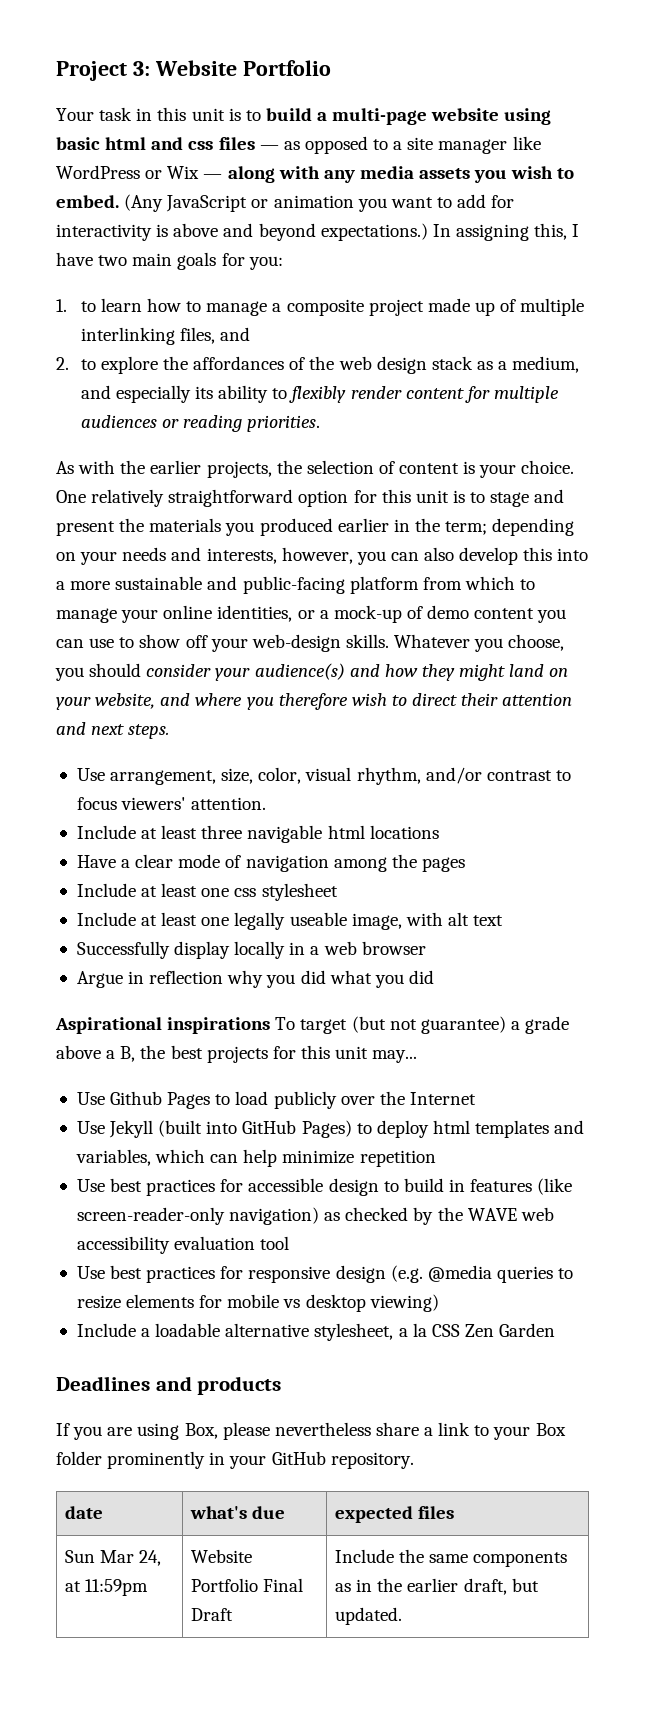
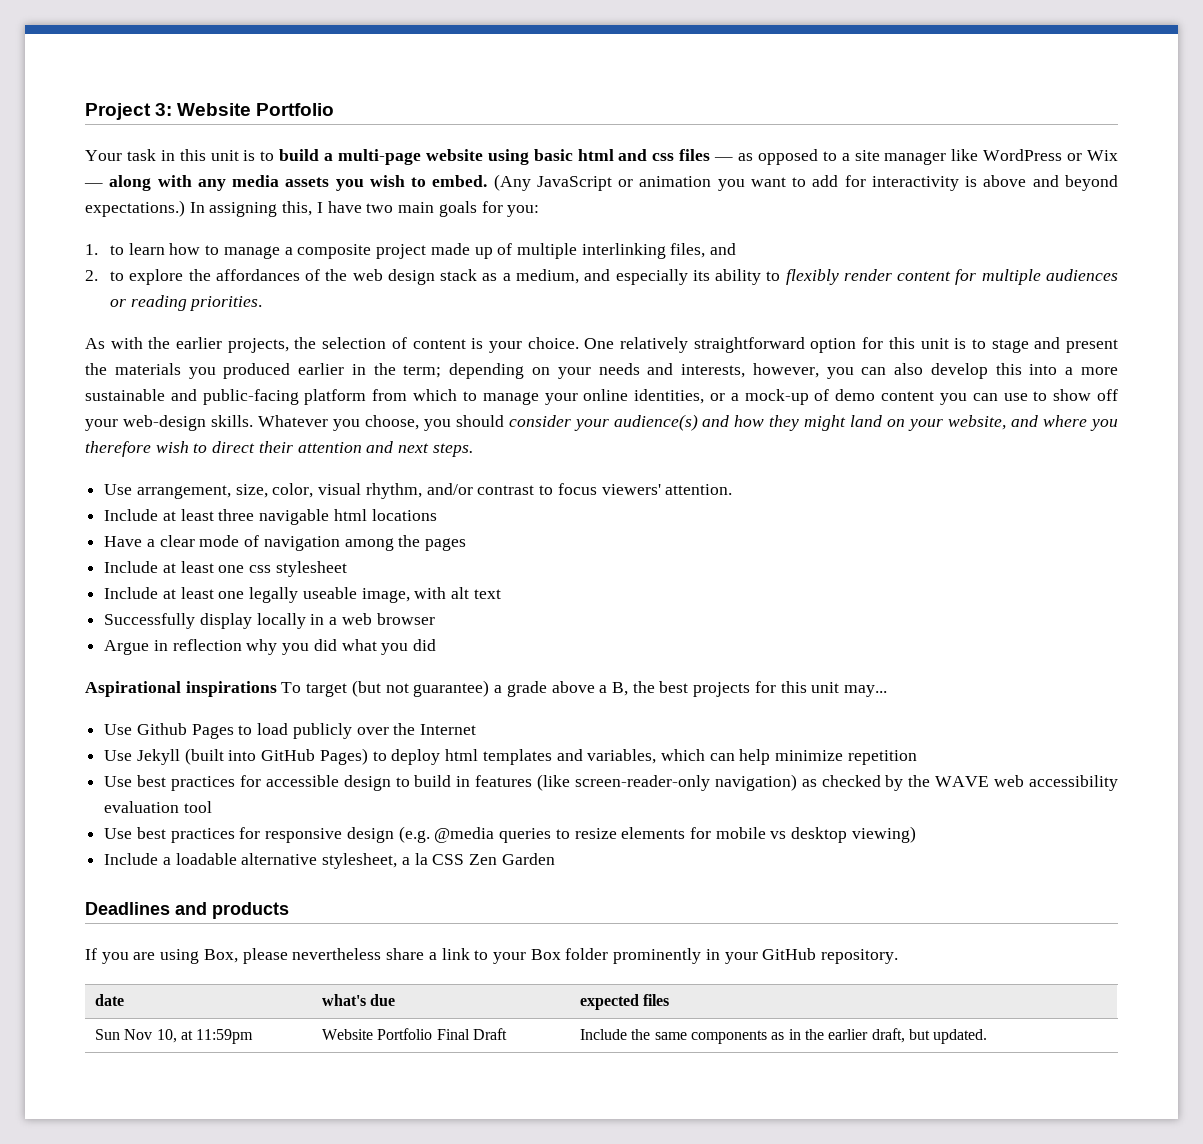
- Sun Mar 24, at 11:59pm | Website Portfolio Final Draft | Include the same components as in the earlier draft, but updated.
+ Sun Nov 10, at 11:59pm | Website Portfolio Final Draft | Include the same components as in the earlier draft, but updated.

